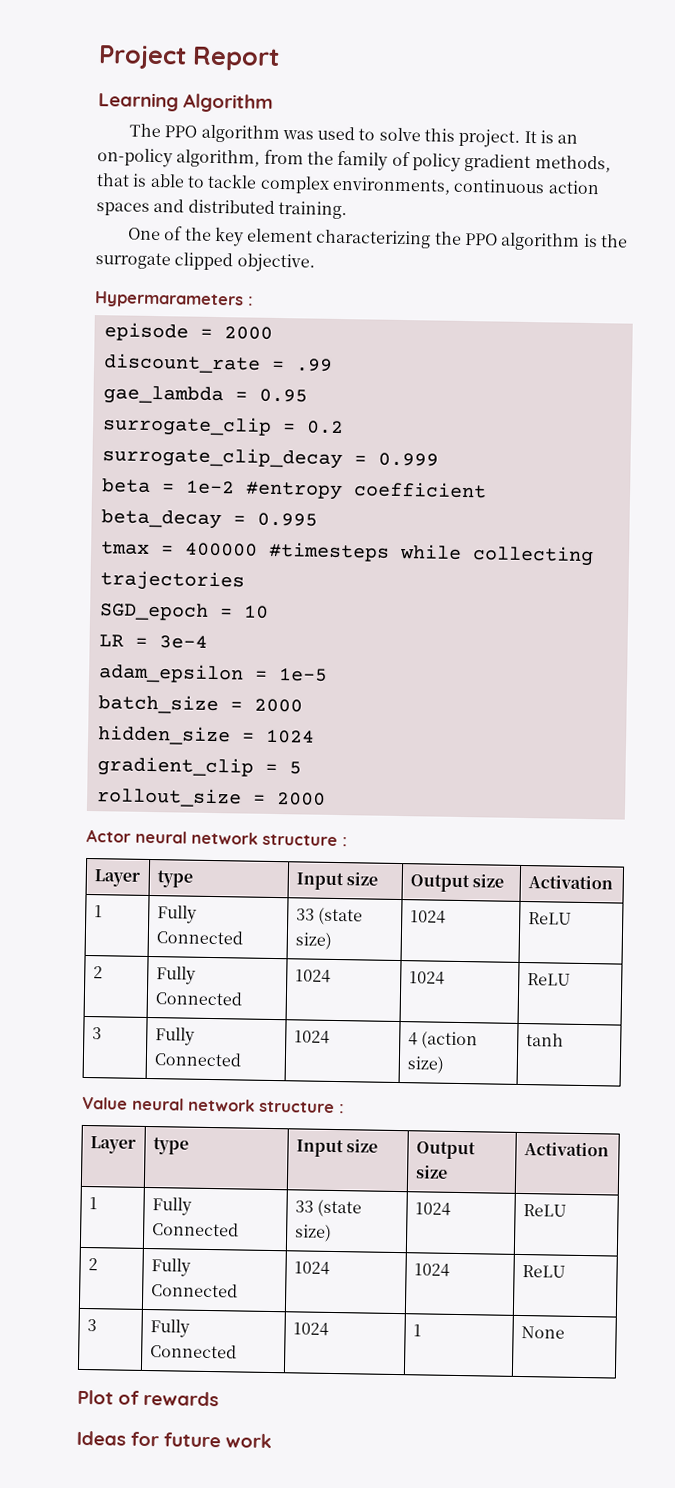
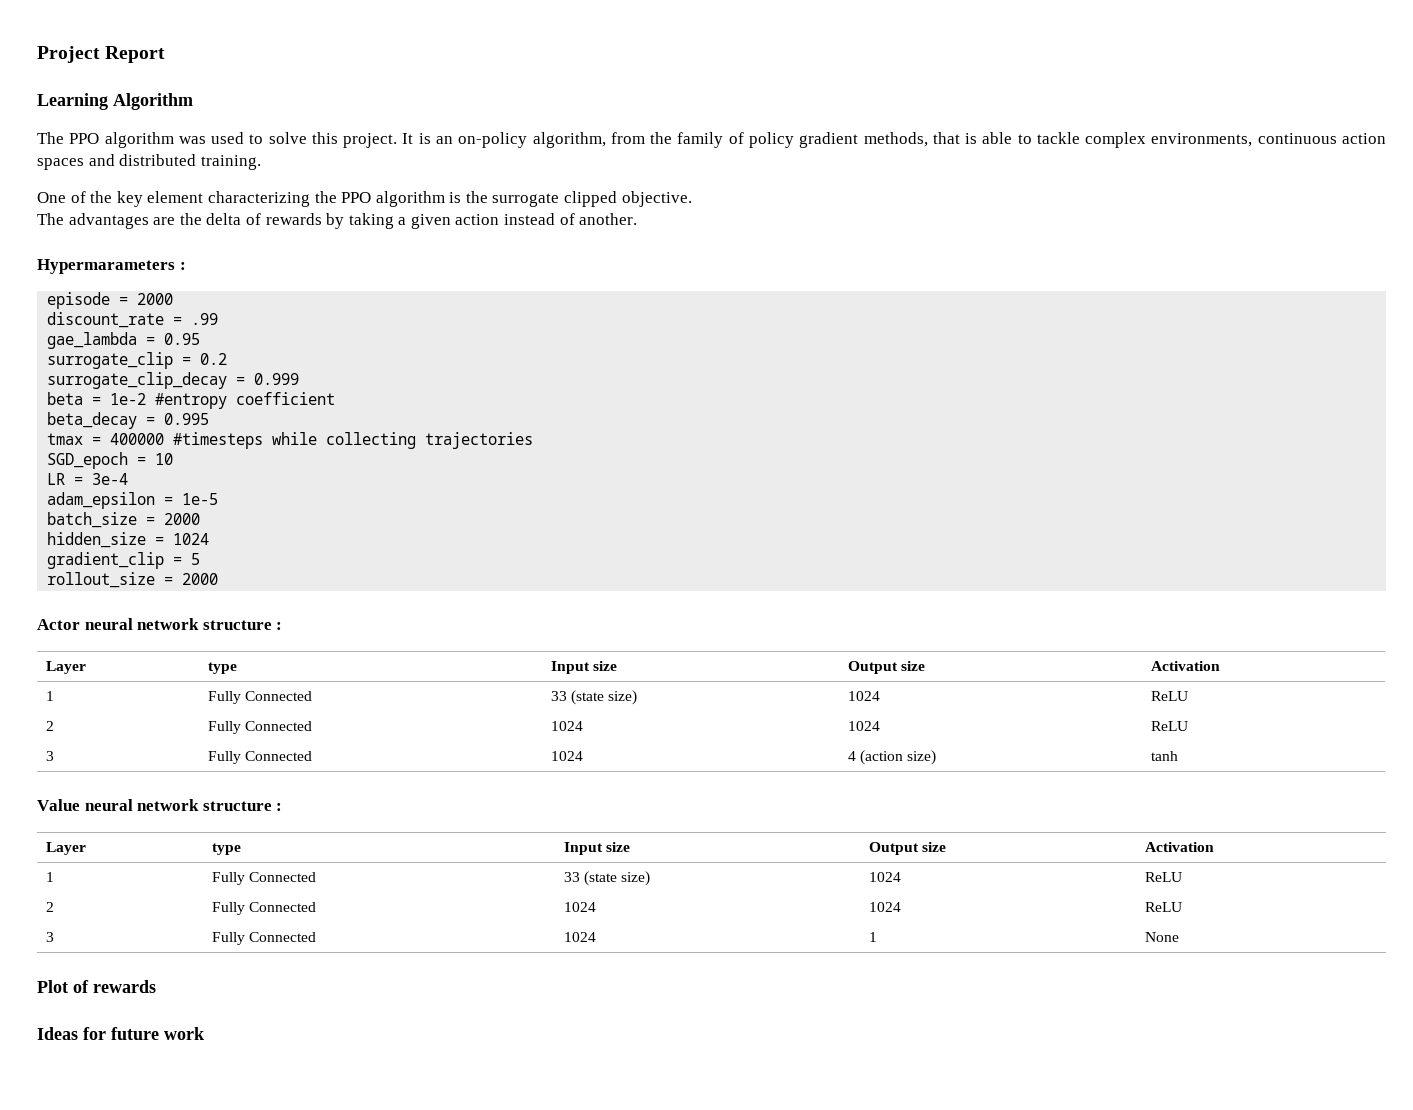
+ The advantages are the delta of rewards by taking a given action instead of another.

